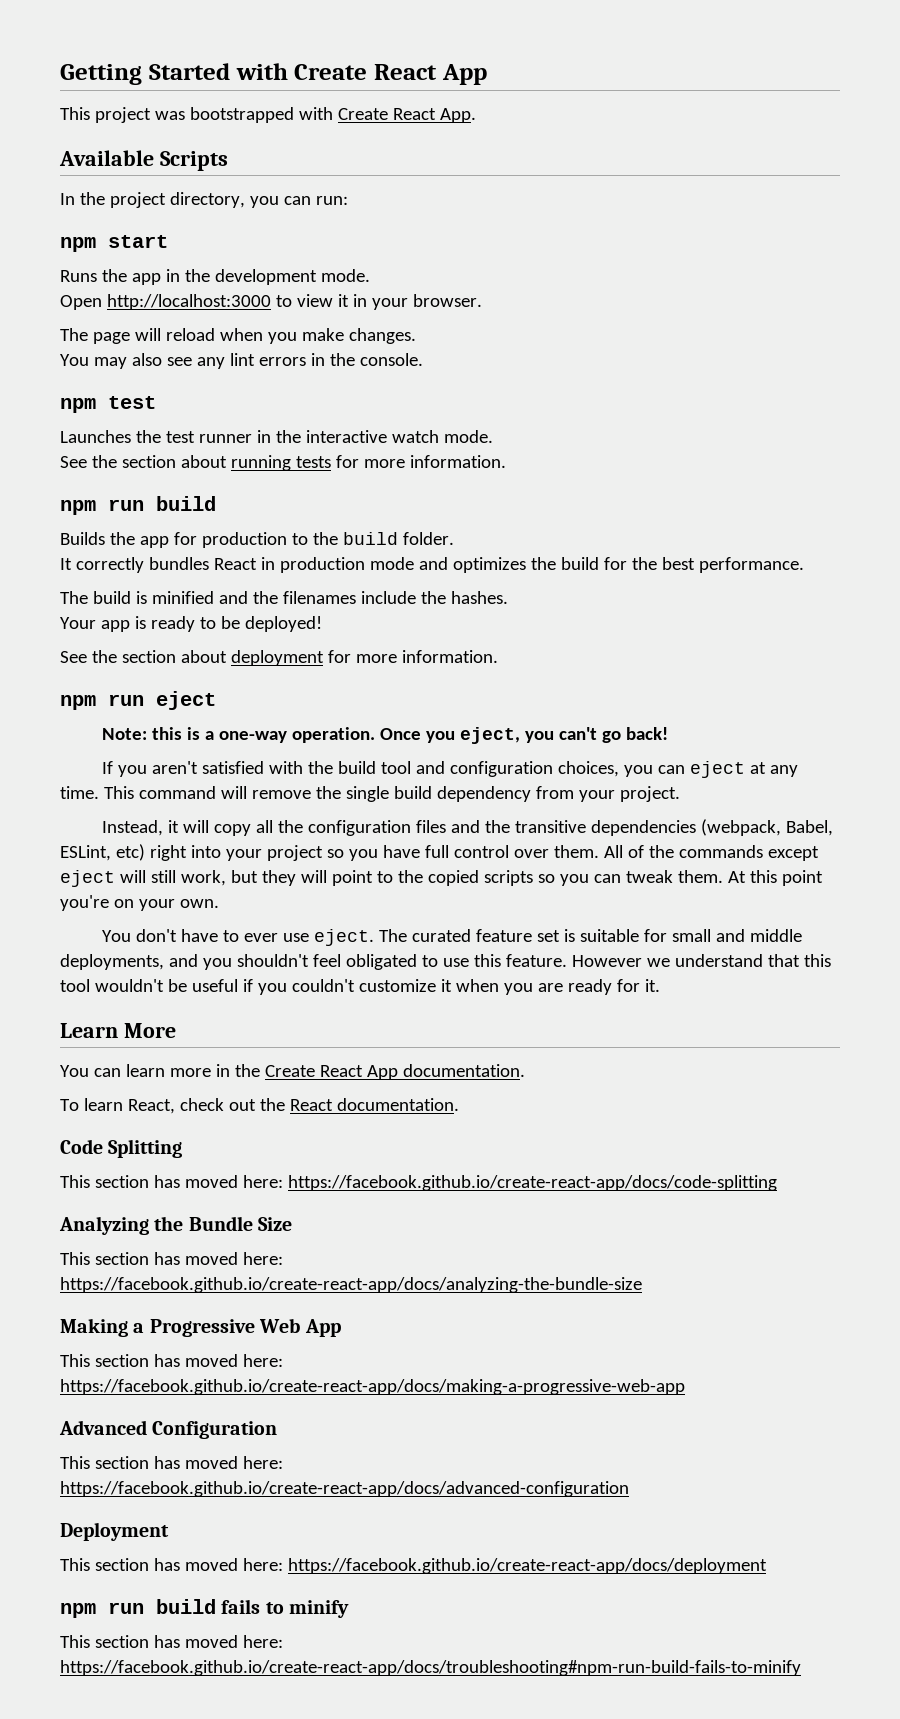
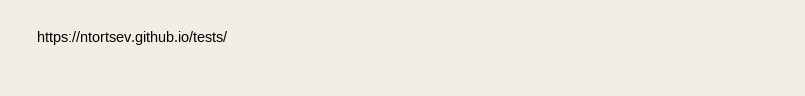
- Getting Started with Create React App
- This project was bootstrapped with Create React App.
- Available Scripts
- In the project directory, you can run:
- npm start
- Runs the app in the development mode.
- Open http://localhost:3000 to view it in your browser.
- The page will reload when you make changes.
- You may also see any lint errors in the console.
- npm test
- Launches the test runner in the interactive watch mode.
- See the section about running tests for more information.
- npm run build
- Builds the app for production to the build folder.
- It correctly bundles React in production mode and optimizes the build for the best performance.
- The build is minified and the filenames include the hashes.
- Your app is ready to be deployed!
- See the section about deployment for more information.
- npm run eject
- Note: this is a one-way operation. Once you eject, you can't go back!
- If you aren't satisfied with the build tool and configuration choices, you can eject at any time. This command will remove the single build dependency from your project.
- Instead, it will copy all the configuration files and the transitive dependencies (webpack, Babel, ESLint, etc) right into your project so you have full control over them. All of the commands except eject will still work, but they will point to the copied scripts so you can tweak them. At this point you're on your own.
- You don't have to ever use eject. The curated feature set is suitable for small and middle deployments, and you shouldn't feel obligated to use this feature. However we understand that this tool wouldn't be useful if you couldn't customize it when you are ready for it.
- Learn More
- You can learn more in the Create React App documentation.
- To learn React, check out the React documentation.
- Code Splitting
- This section has moved here: https://facebook.github.io/create-react-app/docs/code-splitting
- Analyzing the Bundle Size
- This section has moved here: https://facebook.github.io/create-react-app/docs/analyzing-the-bundle-size
- Making a Progressive Web App
- This section has moved here: https://facebook.github.io/create-react-app/docs/making-a-progressive-web-app
- Advanced Configuration
- This section has moved here: https://facebook.github.io/create-react-app/docs/advanced-configuration
- Deployment
- This section has moved here: https://facebook.github.io/create-react-app/docs/deployment
- npm run build fails to minify
- This section has moved here: https://facebook.github.io/create-react-app/docs/troubleshooting#npm-run-build-fails-to-minify
+ https://ntortsev.github.io/tests/

